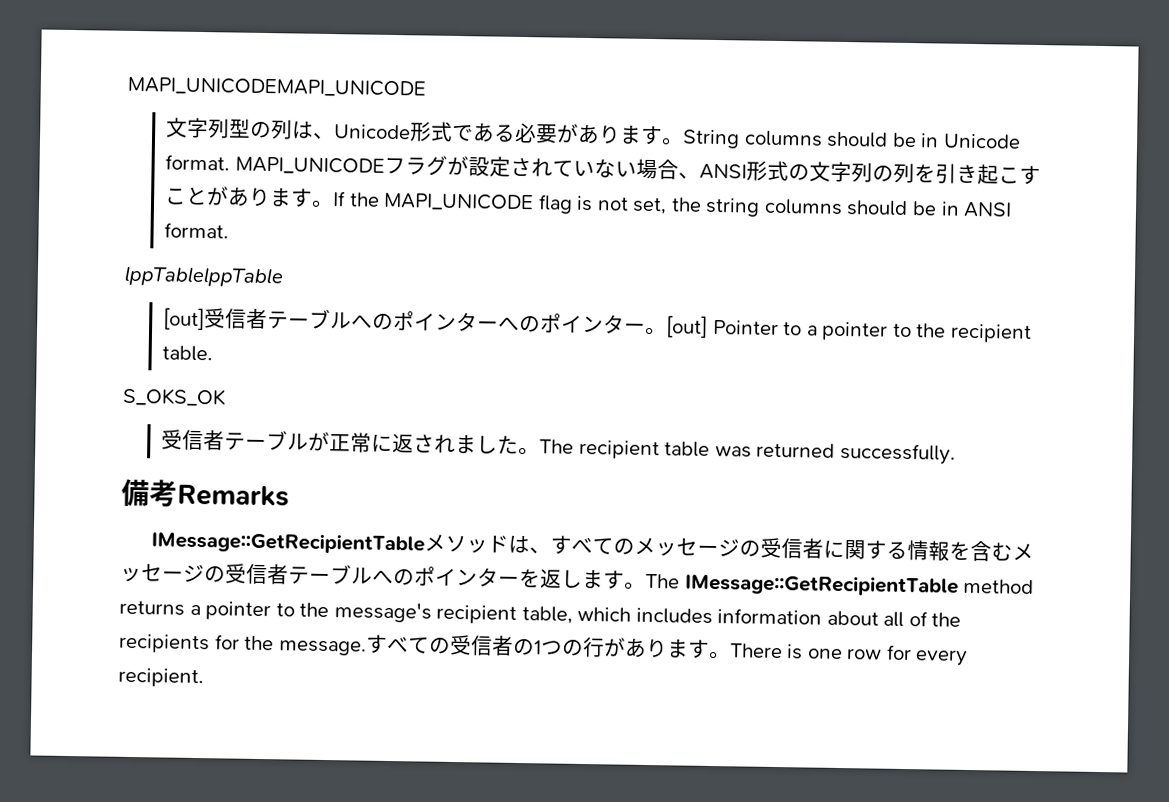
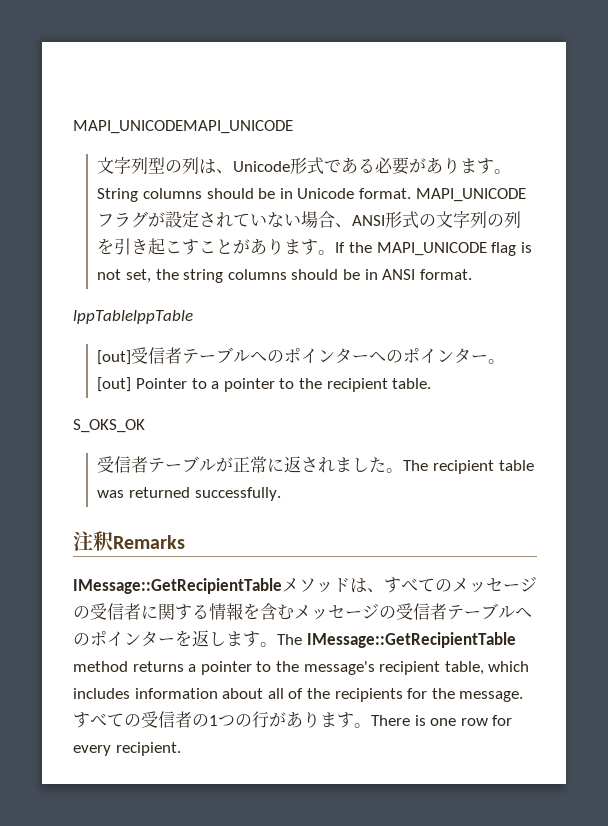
- 備考Remarks
+ 注釈Remarks

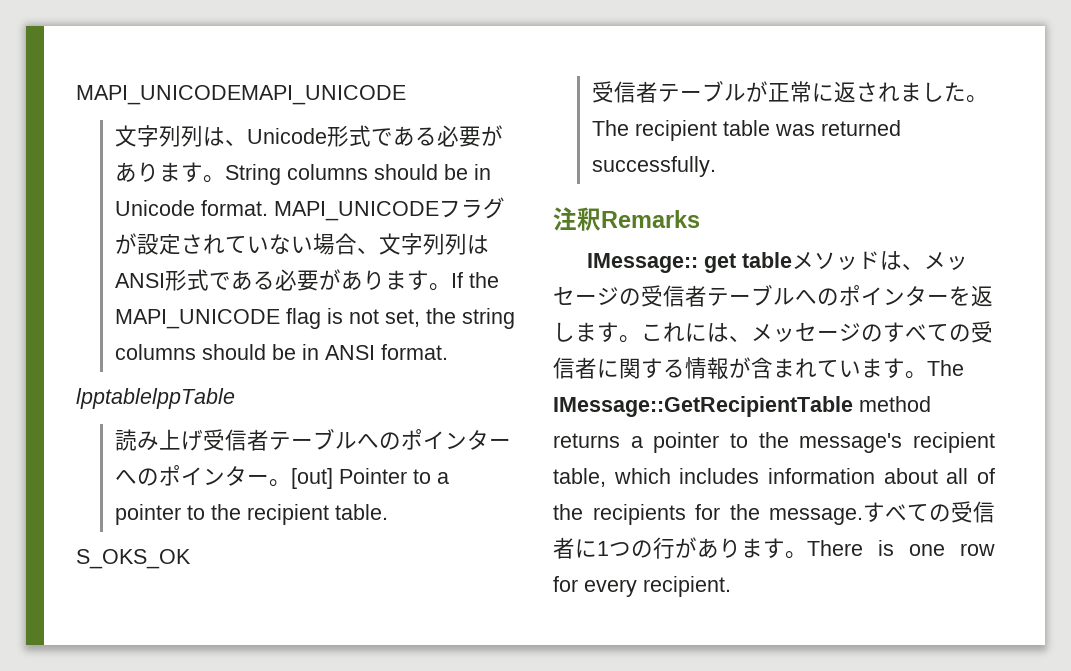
- 文字列型の列は、Unicode形式である必要があります。
+ 文字列列は、Unicode形式である必要があります。
- MAPI_UNICODEフラグが設定されていない場合、ANSI形式の文字列の列を引き起こすことがあります。
+ MAPI_UNICODEフラグが設定されていない場合、文字列列はANSI形式である必要があります。
- lppTablelppTable
- [out]受信者テーブルへのポインターへのポインター。
+ lpptablelppTable
+ 読み上げ受信者テーブルへのポインターへのポインター。
- IMessage::GetRecipientTableメソッドは、すべてのメッセージの受信者に関する情報を含むメッセージの受信者テーブルへのポインターを返します。
+ IMessage:: get tableメソッドは、メッセージの受信者テーブルへのポインターを返します。
+ これには、メッセージのすべての受信者に関する情報が含まれています。
- すべての受信者の1つの行があります。
+ すべての受信者に1つの行があります。

